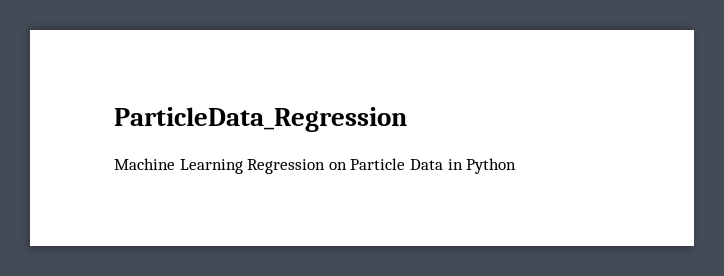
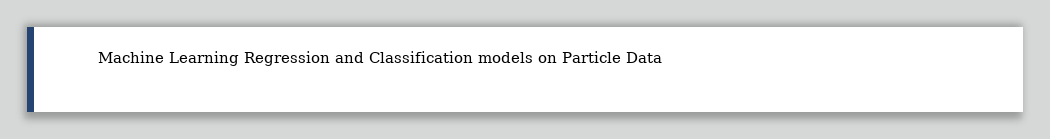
- ParticleData_Regression
- Machine Learning Regression on Particle Data in Python
+ Machine Learning Regression and Classification models on Particle Data

